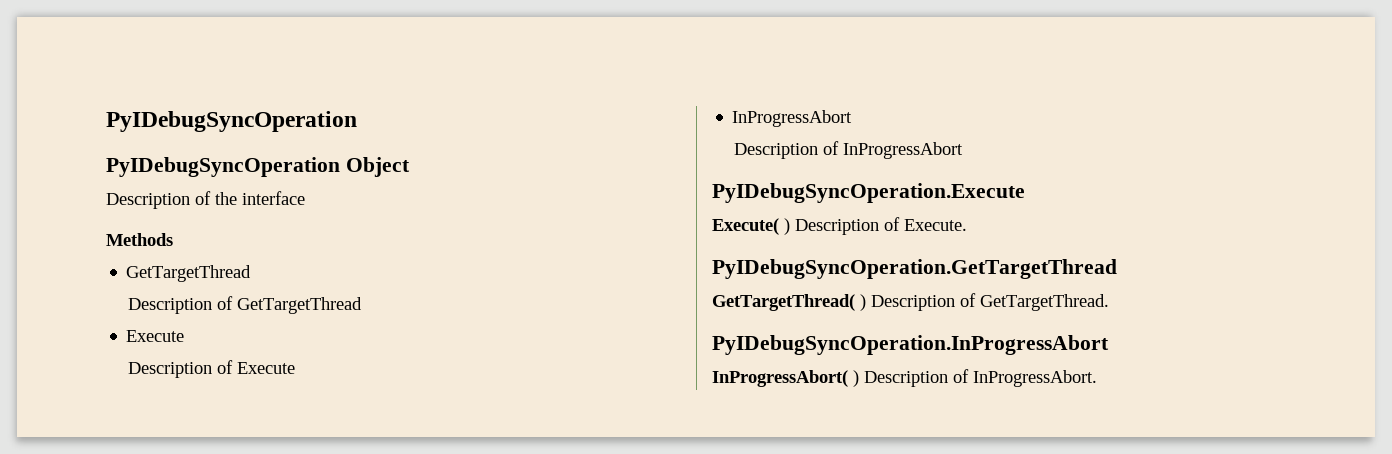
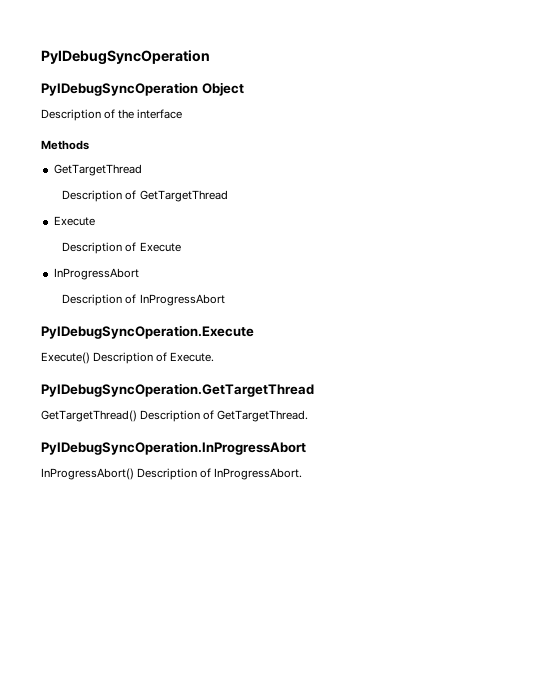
- Execute( ) Description of Execute.
+ Execute() Description of Execute.
- GetTargetThread( ) Description of GetTargetThread.
+ GetTargetThread() Description of GetTargetThread.
- InProgressAbort( ) Description of InProgressAbort.
+ InProgressAbort() Description of InProgressAbort.

